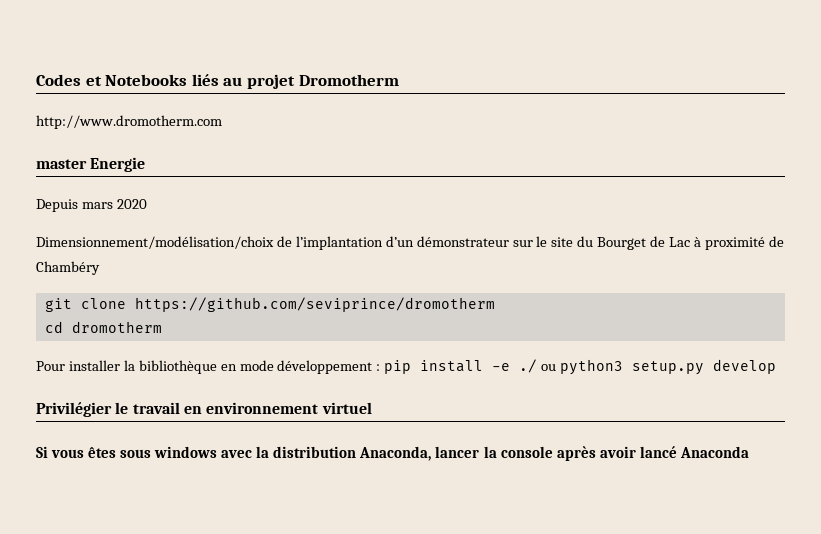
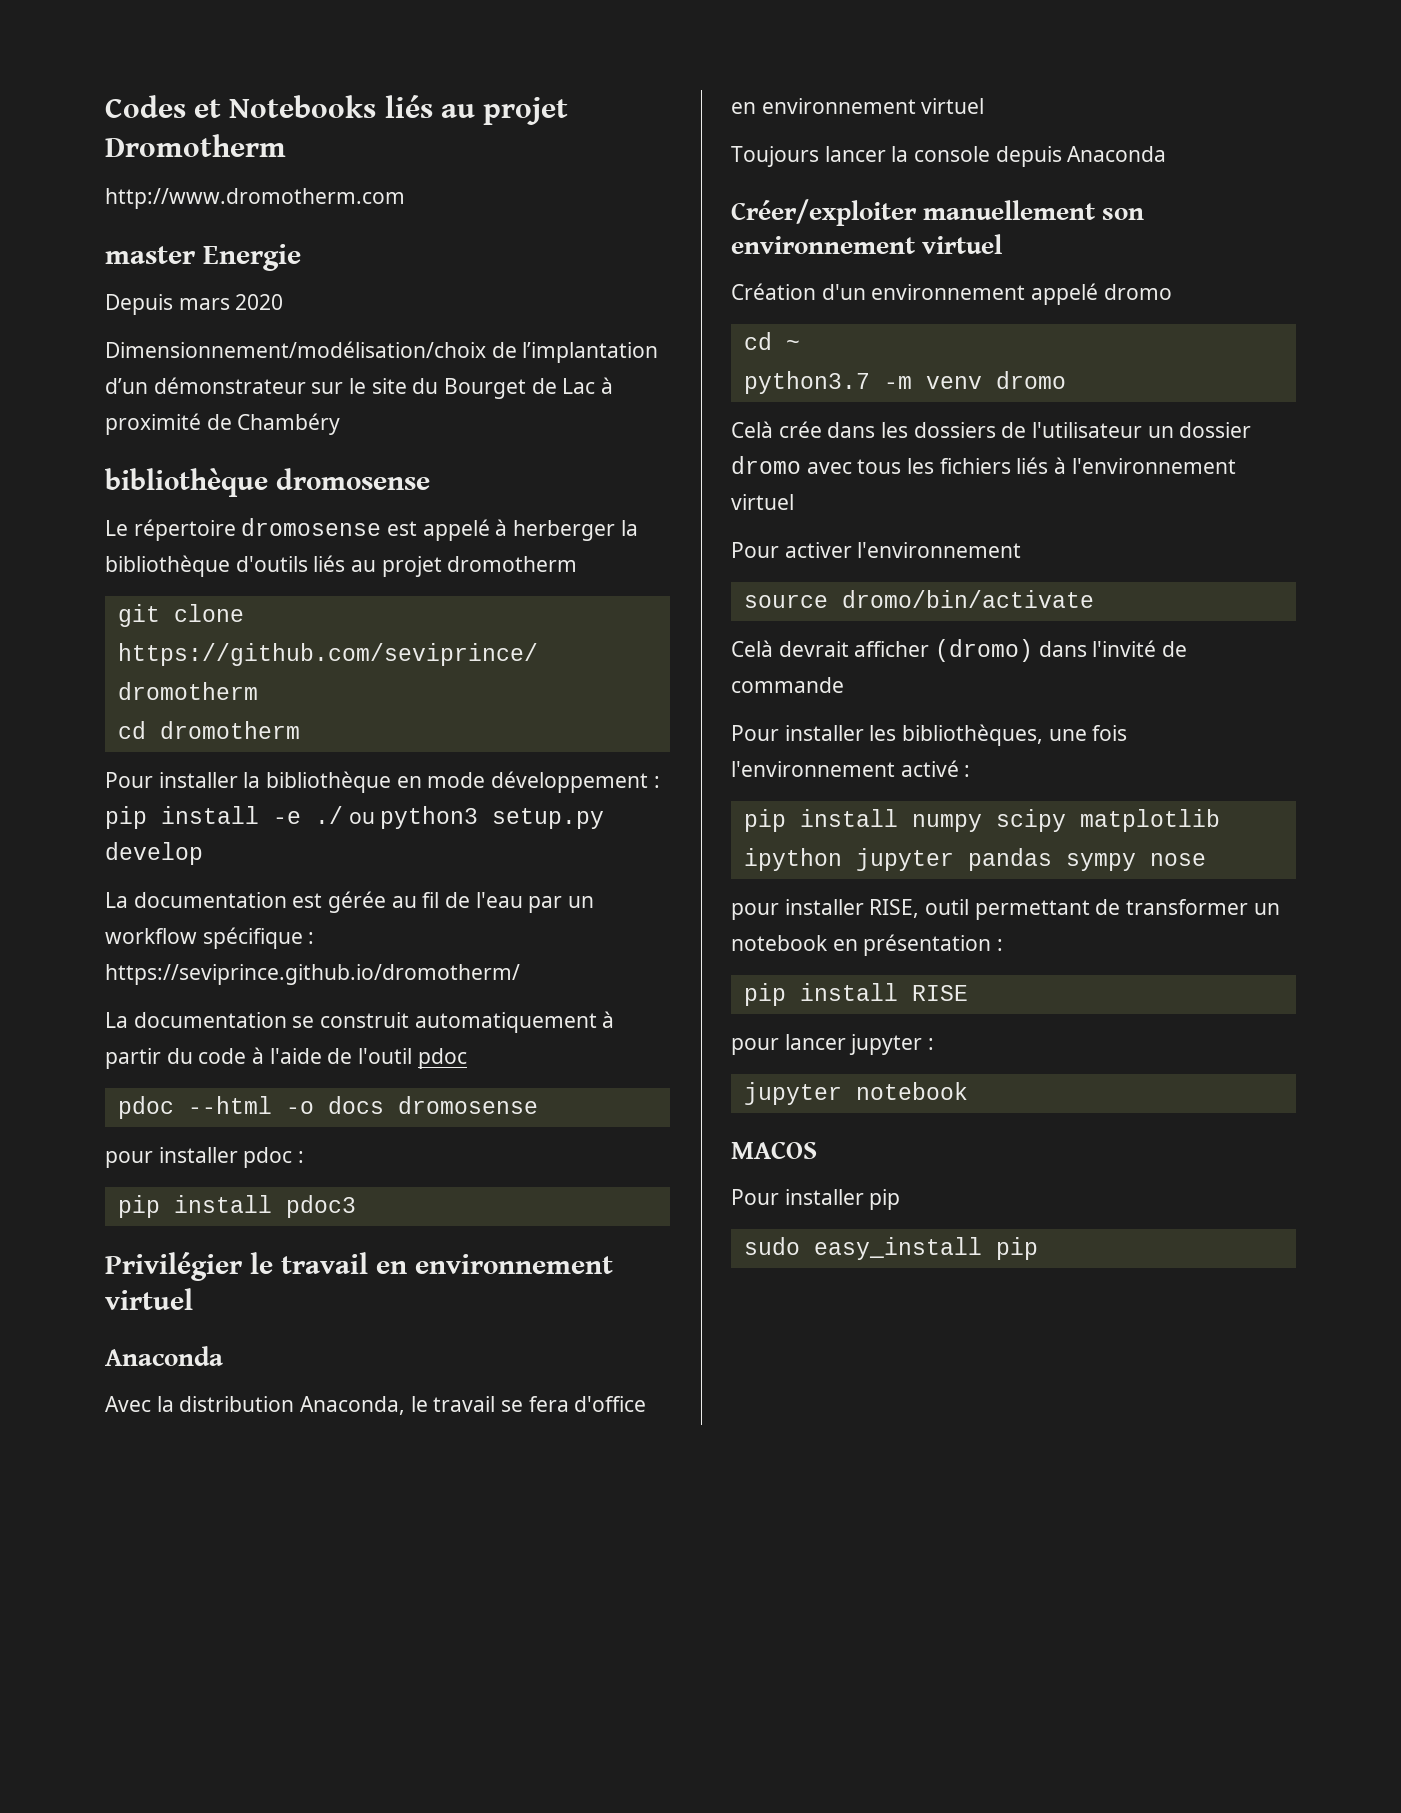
+ bibliothèque dromosense
+ Le répertoire dromosense est appelé à herberger la bibliothèque d'outils liés au projet dromotherm
+ La documentation est gérée au fil de l'eau par un workflow spécifique : https://seviprince.github.io/dromotherm/
+ La documentation se construit automatiquement à partir du code à l'aide de l'outil pdoc
+ pdoc --html -o docs dromosense
+ pour installer pdoc :
+ pip install pdoc3
  Privilégier le travail en environnement virtuel
- Si vous êtes sous windows avec la distribution Anaconda, lancer la console après avoir lancé Anaconda
+ Anaconda
+ Avec la distribution Anaconda, le travail se fera d'office en environnement virtuel
+ Toujours lancer la console depuis Anaconda
+ Créer/exploiter manuellement son environnement virtuel
+ Création d'un environnement appelé dromo
+ cd ~
+ python3.7 -m venv dromo
+ Celà crée dans les dossiers de l'utilisateur un dossier dromo avec tous les fichiers liés à l'environnement virtuel
+ Pour activer l'environnement
+ source dromo/bin/activate
+ Celà devrait afficher (dromo) dans l'invité de commande
+ Pour installer les bibliothèques, une fois l'environnement activé :
+ pip install numpy scipy matplotlib ipython jupyter pandas sympy nose
+ pour installer RISE, outil permettant de transformer un notebook en présentation :
+ pip install RISE
+ pour lancer jupyter :
+ jupyter notebook
+ MACOS
+ Pour installer pip
+ sudo easy_install pip

